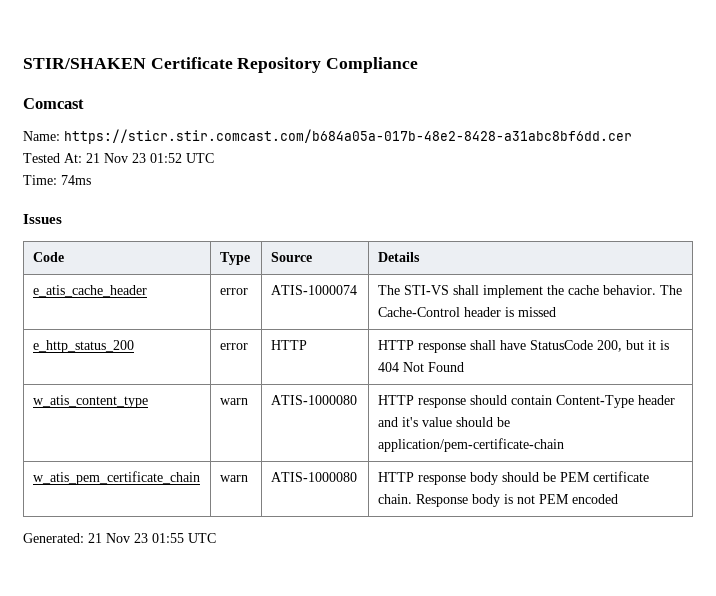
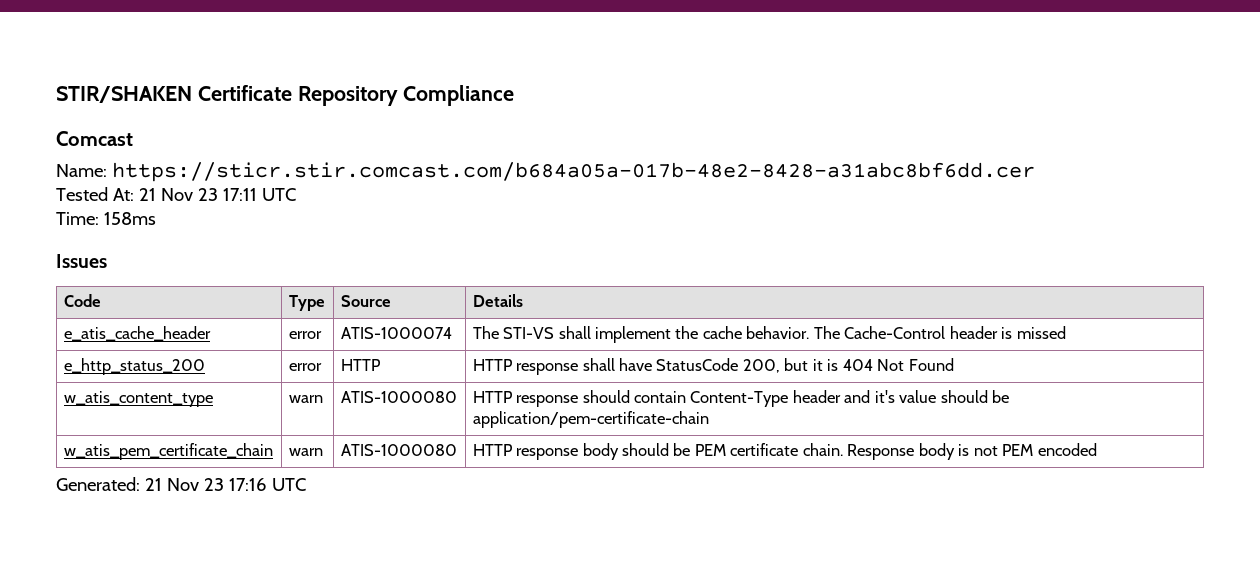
- Tested At: 21 Nov 23 01:52 UTC
+ Tested At: 21 Nov 23 17:11 UTC
- Time: 74ms
+ Time: 158ms
- Generated: 21 Nov 23 01:55 UTC
+ Generated: 21 Nov 23 17:16 UTC

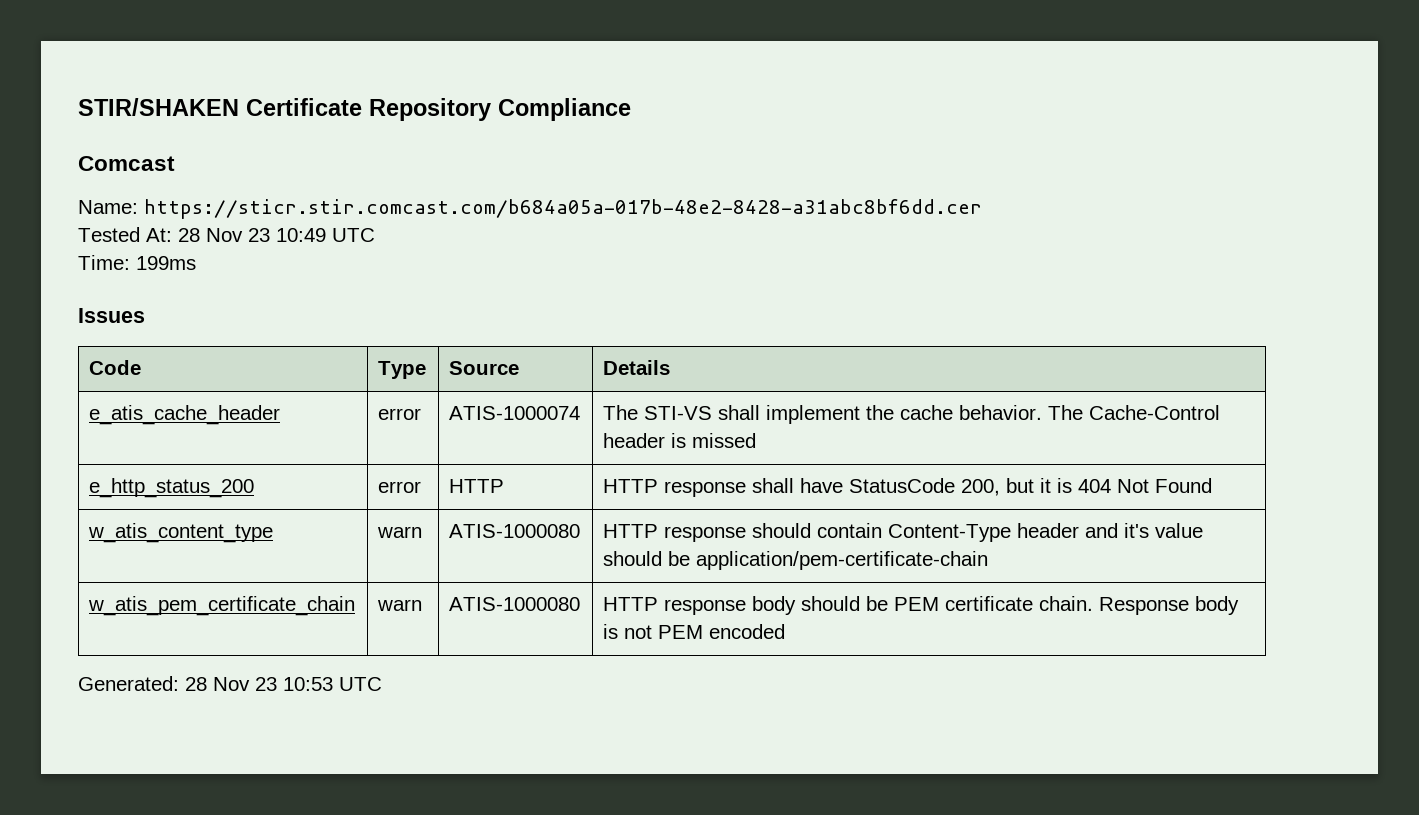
- Tested At: 21 Nov 23 17:11 UTC
+ Tested At: 28 Nov 23 10:49 UTC
- Time: 158ms
+ Time: 199ms
- Generated: 21 Nov 23 17:16 UTC
+ Generated: 28 Nov 23 10:53 UTC

